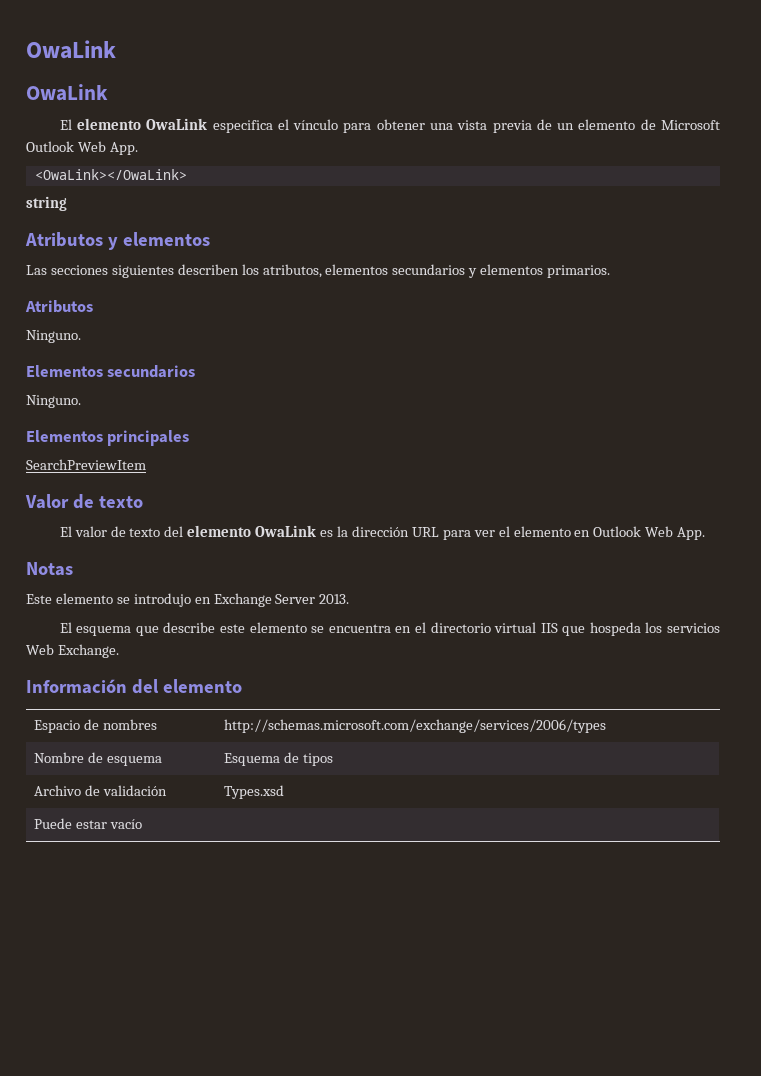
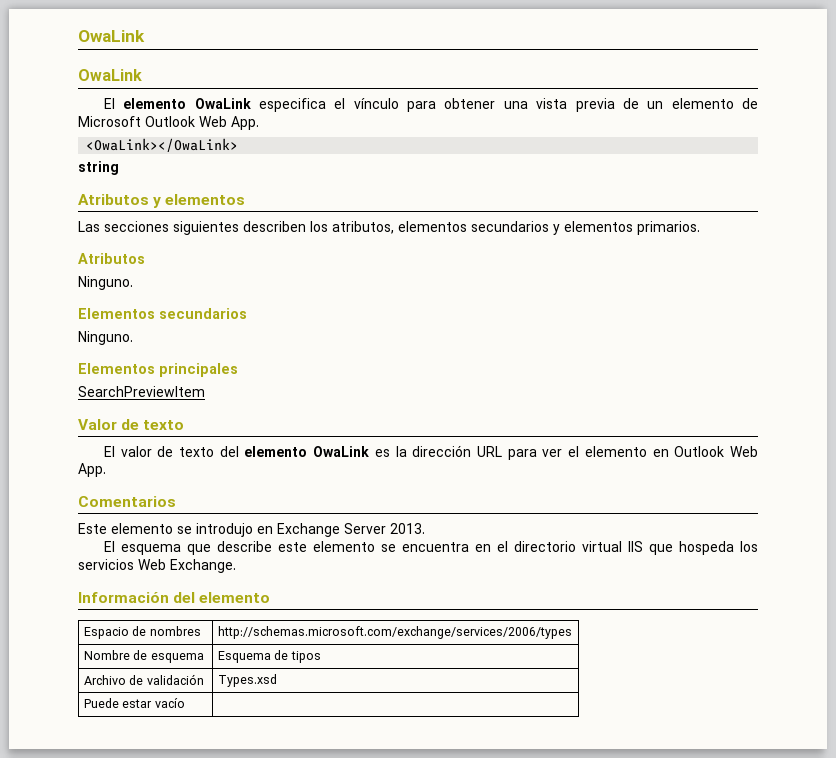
- Notas
+ Comentarios

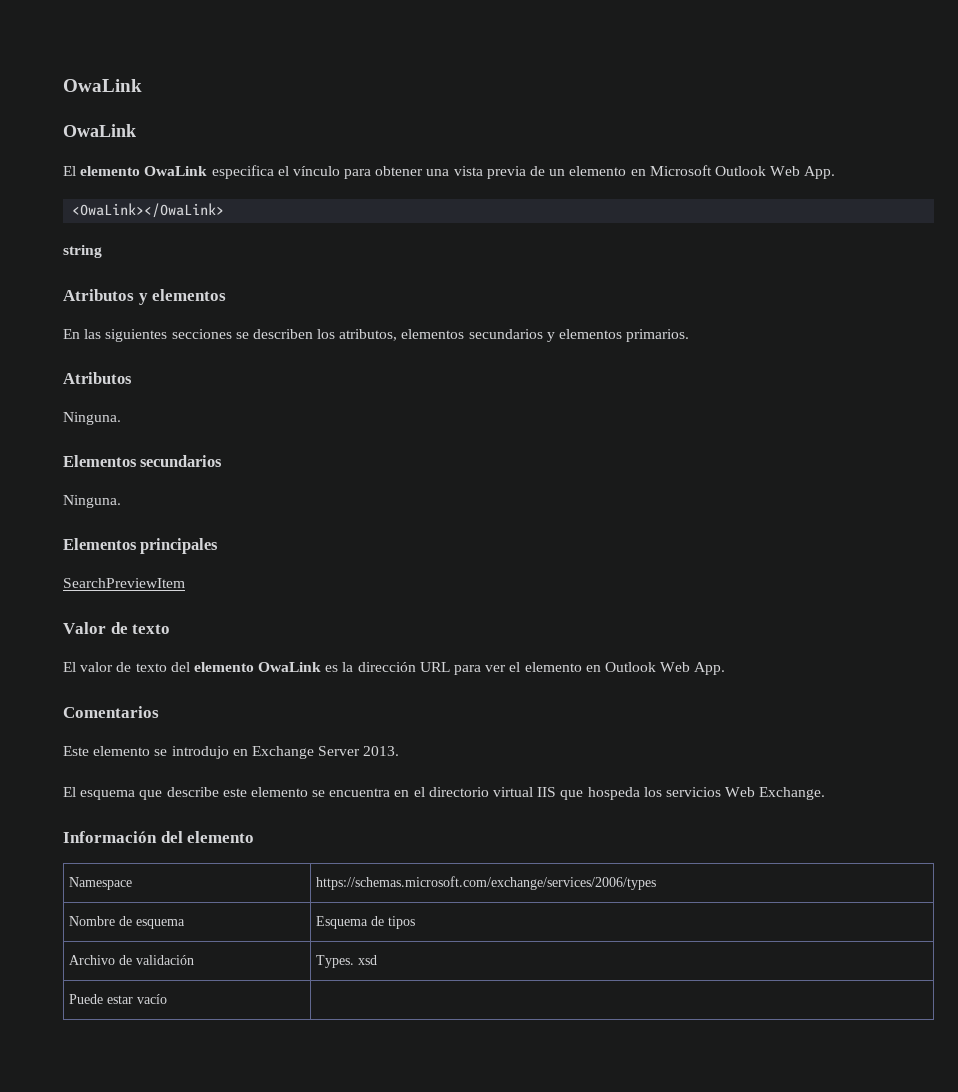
- El elemento OwaLink especifica el vínculo para obtener una vista previa de un elemento de Microsoft Outlook Web App.
+ El elemento OwaLink especifica el vínculo para obtener una vista previa de un elemento en Microsoft Outlook Web App.
- Las secciones siguientes describen los atributos, elementos secundarios y elementos primarios.
+ En las siguientes secciones se describen los atributos, elementos secundarios y elementos primarios.
  Atributos
- Ninguno.
+ Ninguna.
  Elementos secundarios
- Ninguno.
+ Ninguna.
- Espacio de nombres | http://schemas.microsoft.com/exchange/services/2006/types
+ Namespace | https://schemas.microsoft.com/exchange/services/2006/types
- Archivo de validación | Types.xsd
+ Archivo de validación | Types. xsd

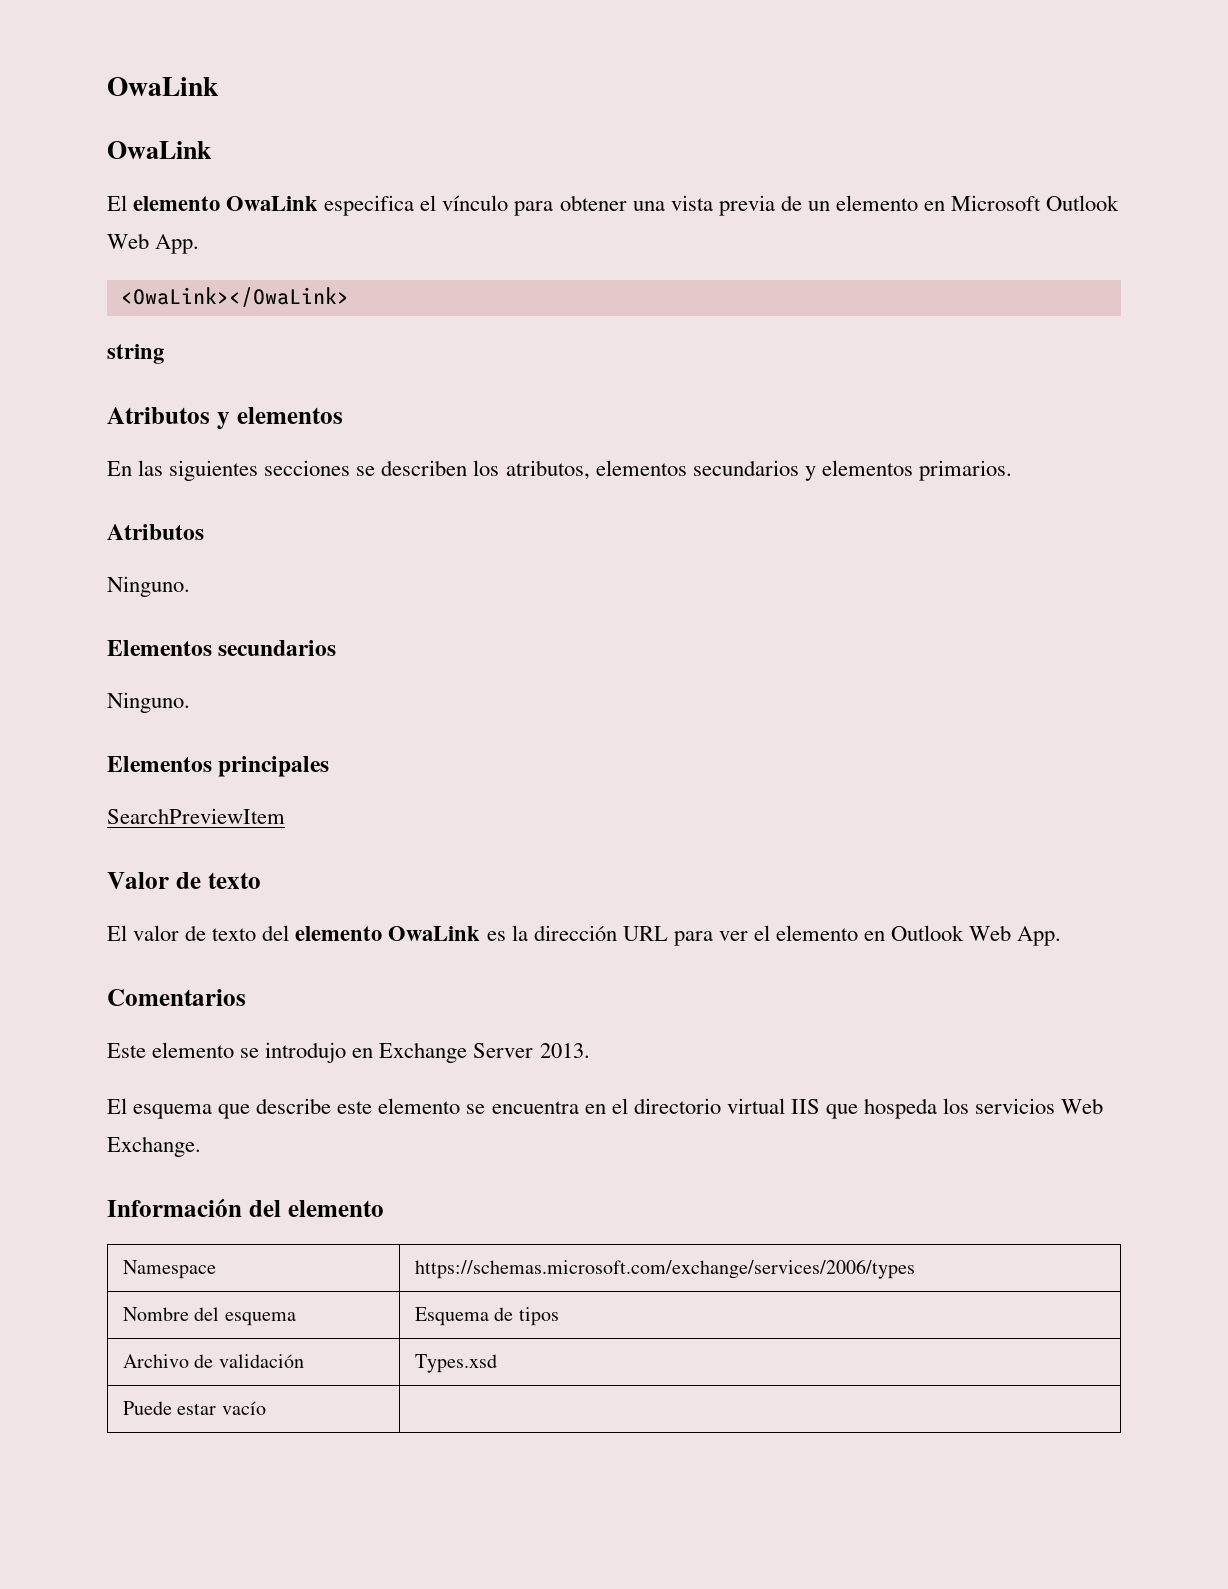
  En las siguientes secciones se describen los atributos, elementos secundarios y elementos primarios.
  Atributos
- Ninguna.
+ Ninguno.
  Elementos secundarios
- Ninguna.
+ Ninguno.
- Nombre de esquema | Esquema de tipos
+ Nombre del esquema | Esquema de tipos
- Archivo de validación | Types. xsd
+ Archivo de validación | Types.xsd

